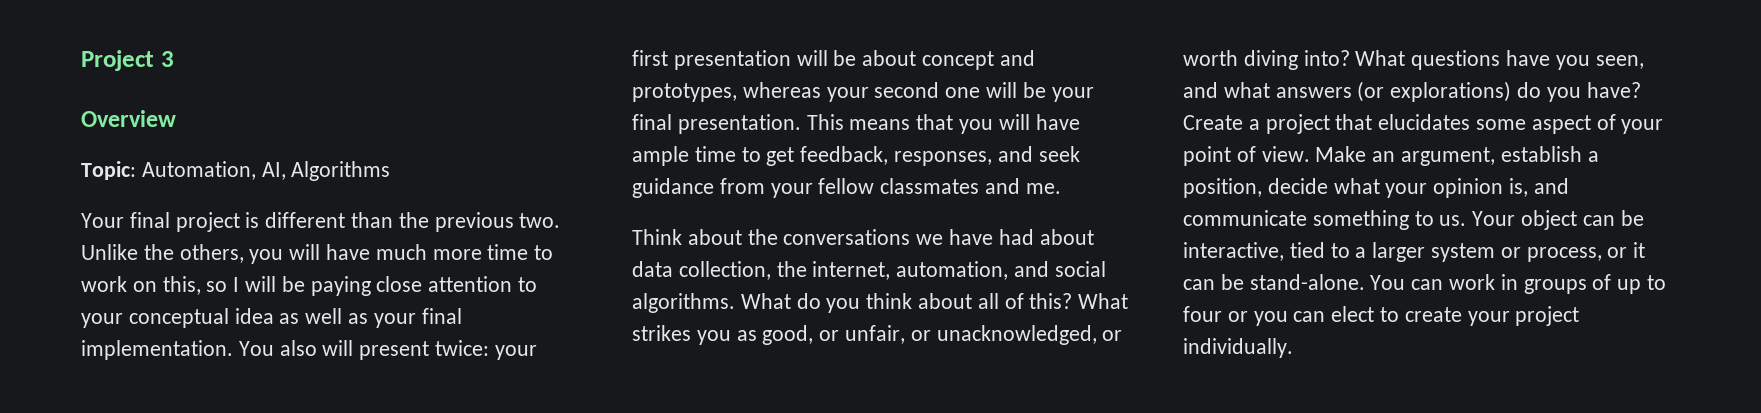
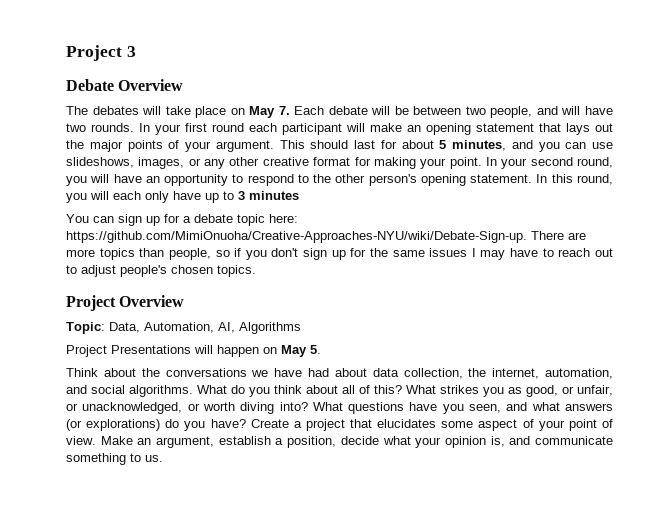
- Overview
+ Debate Overview
+ The debates will take place on May 7. Each debate will be between two people, and will have two rounds. In your first round each participant will make an opening statement that lays out the major points of your argument. This should last for about 5 minutes, and you can use slideshows, images, or any other creative format for making your point. In your second round, you will have an opportunity to respond to the other person's opening statement. In this round, you will each only have up to 3 minutes
+ You can sign up for a debate topic here: https://github.com/MimiOnuoha/Creative-Approaches-NYU/wiki/Debate-Sign-up. There are more topics than people, so if you don't sign up for the same issues I may have to reach out to adjust people's chosen topics.
+ Project Overview
- Topic: Automation, AI, Algorithms
+ Topic: Data, Automation, AI, Algorithms
- Your final project is different than the previous two. Unlike the others, you will have much more time to work on this, so I will be paying close attention to your conceptual idea as well as your final implementation. You also will present twice: your first presentation will be about concept and prototypes, whereas your second one will be your final presentation. This means that you will have ample time to get feedback, responses, and seek guidance from your fellow classmates and me.
+ Project Presentations will happen on May 5.
- Your object can be interactive, tied to a larger system or process, or it can be stand-alone. You can work in groups of up to four or you can elect to create your project individually.

